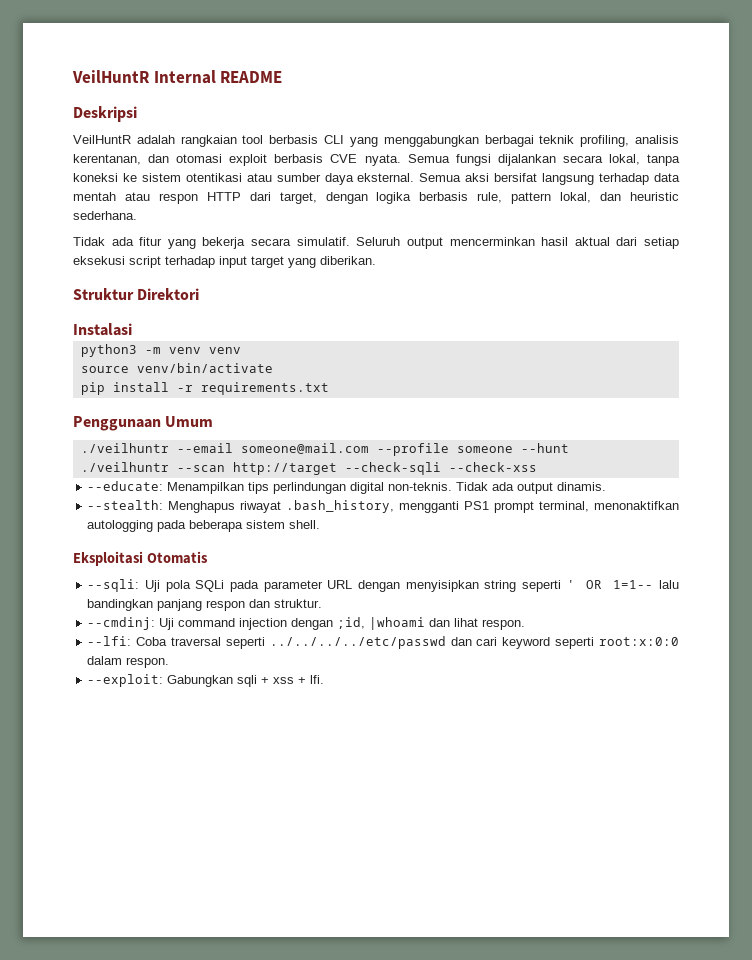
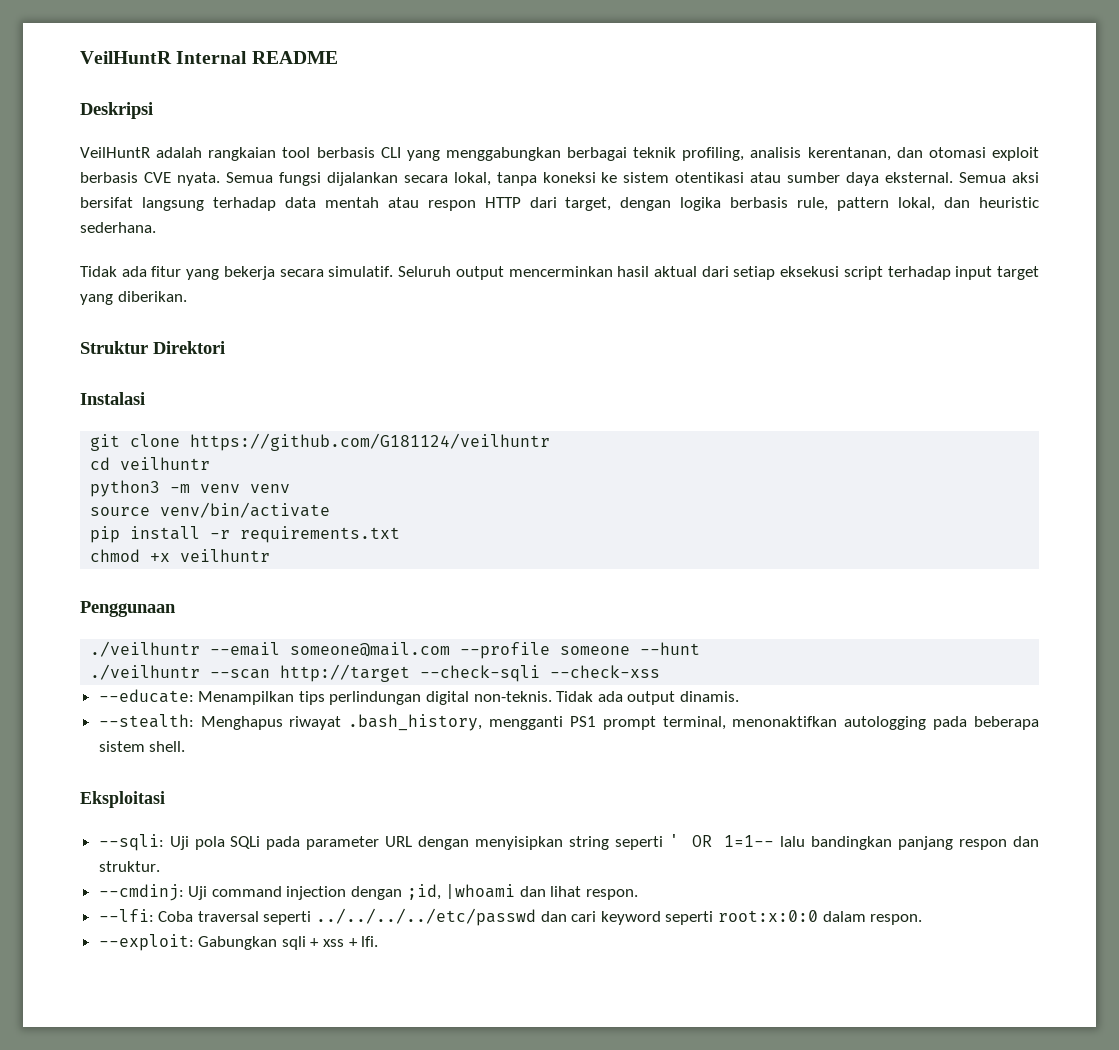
+ git clone https://github.com/G181124/veilhuntr
+ cd veilhuntr
+ chmod +x veilhuntr
- Penggunaan Umum
+ Penggunaan
- Eksploitasi Otomatis
+ Eksploitasi

